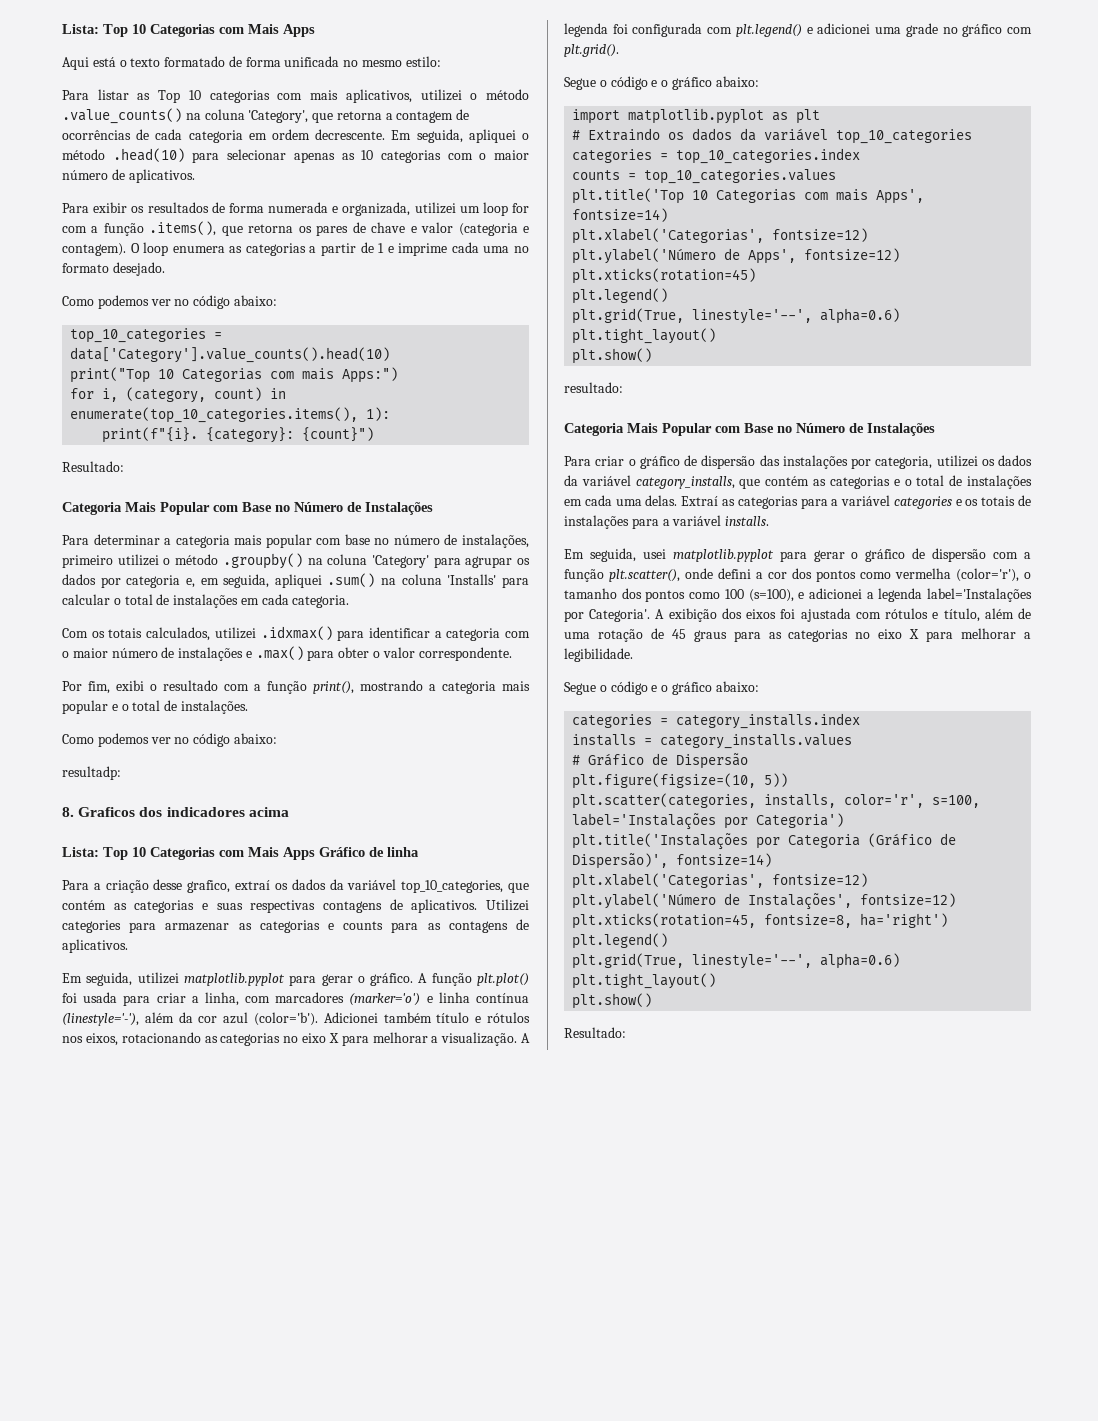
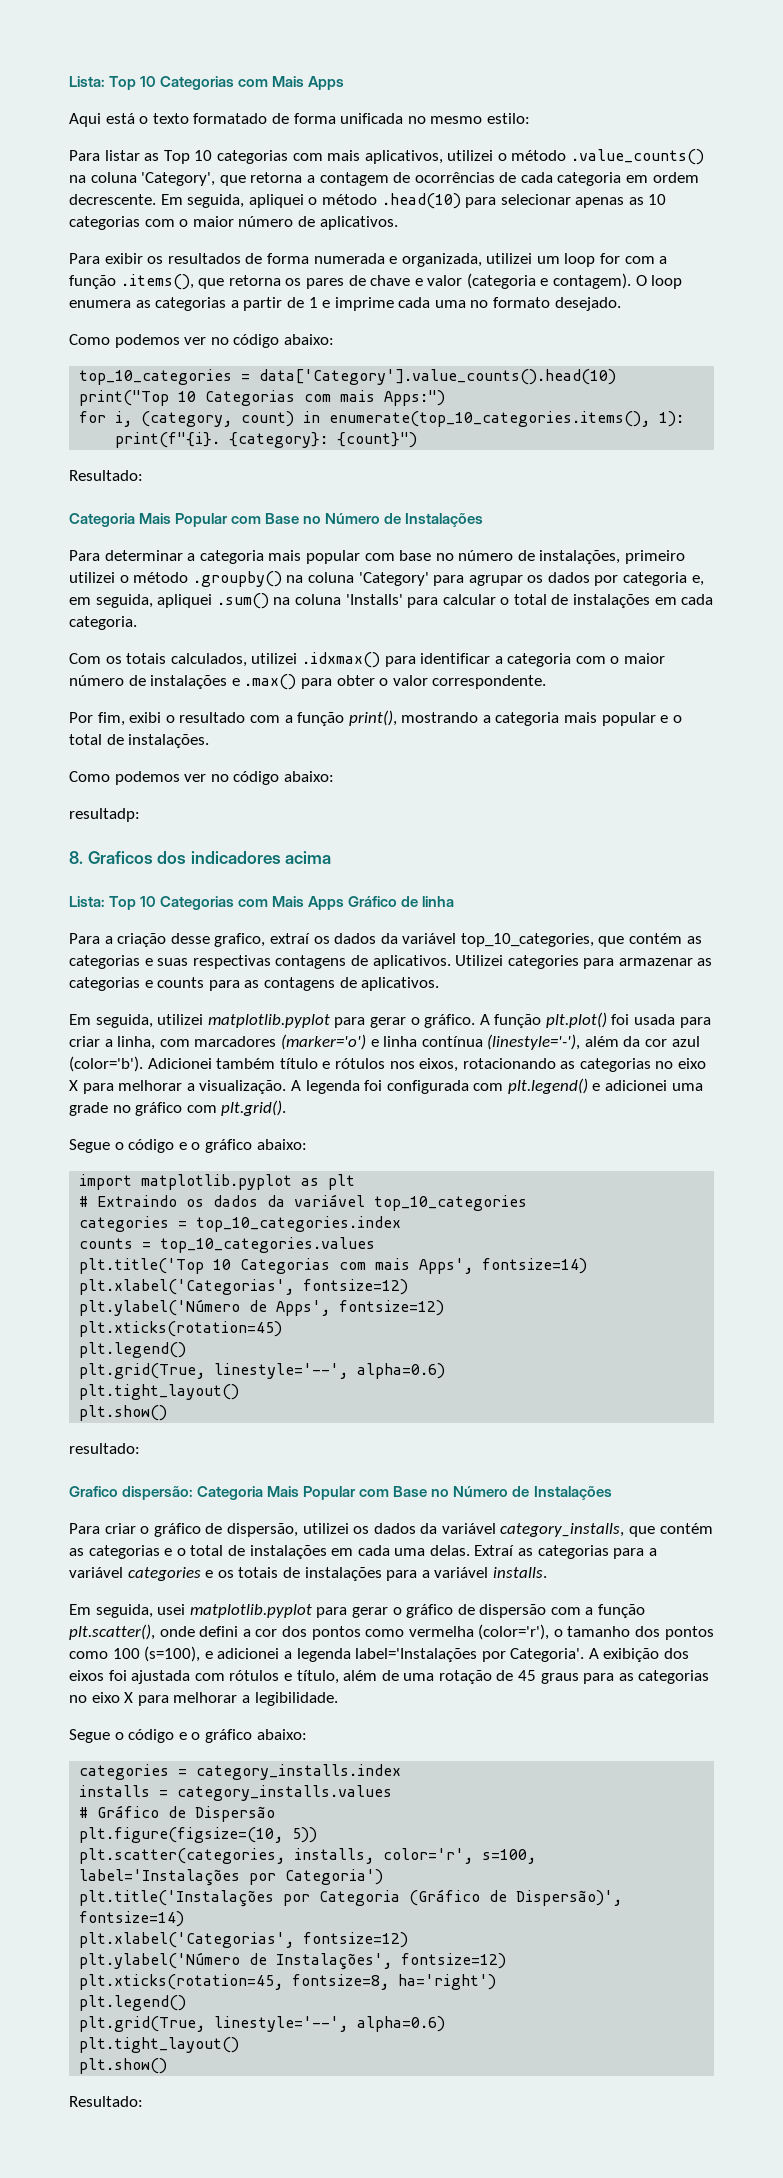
  resultado:
- Categoria Mais Popular com Base no Número de Instalações
+ Grafico dispersão: Categoria Mais Popular com Base no Número de Instalações
- Para criar o gráfico de dispersão das instalações por categoria, utilizei os dados da variável category_installs, que contém as categorias e o total de instalações em cada uma delas.
+ Para criar o gráfico de dispersão, utilizei os dados da variável category_installs, que contém as categorias e o total de instalações em cada uma delas.

